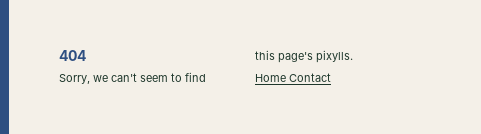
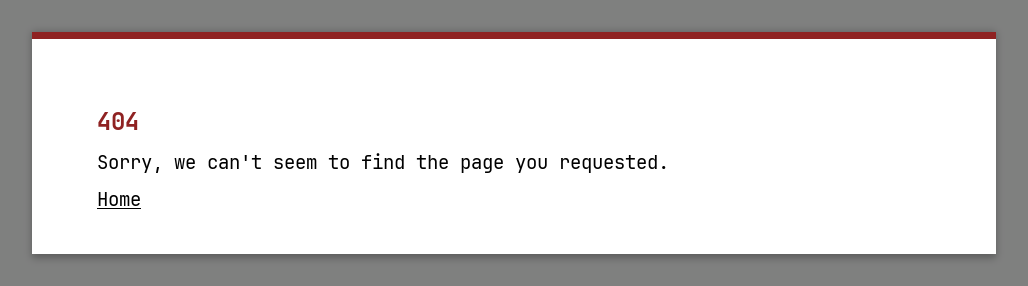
- Sorry, we can't seem to find this page's pixylls.
+ Sorry, we can't seem to find the page you requested.
- Home Contact
+ Home

